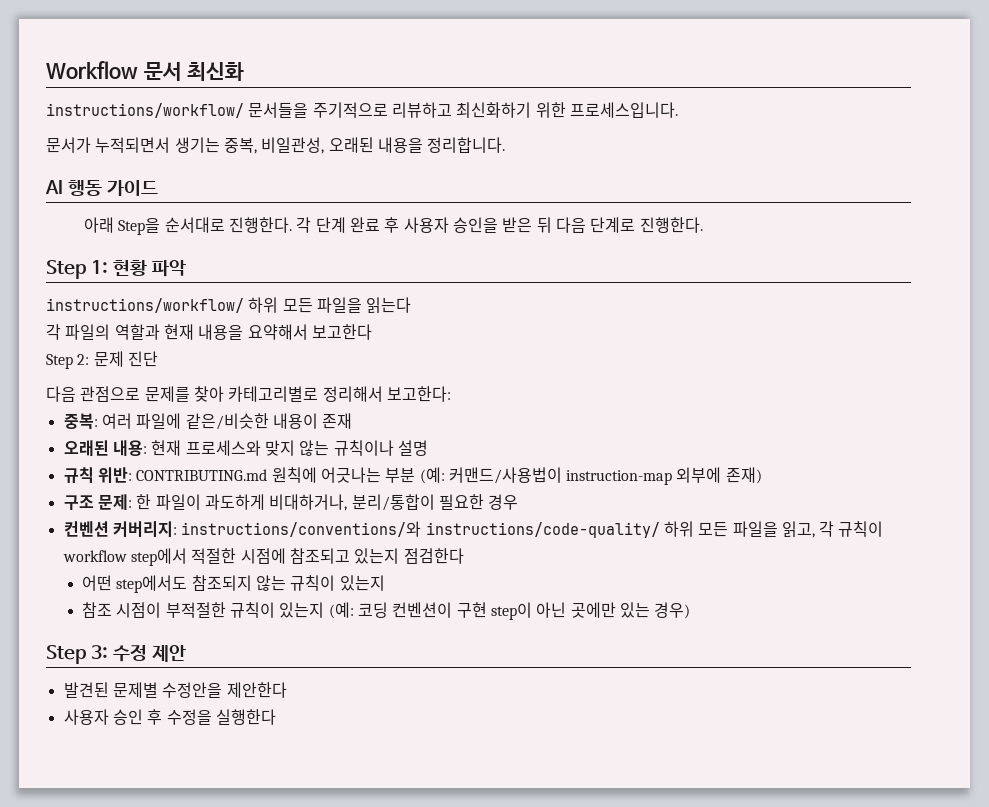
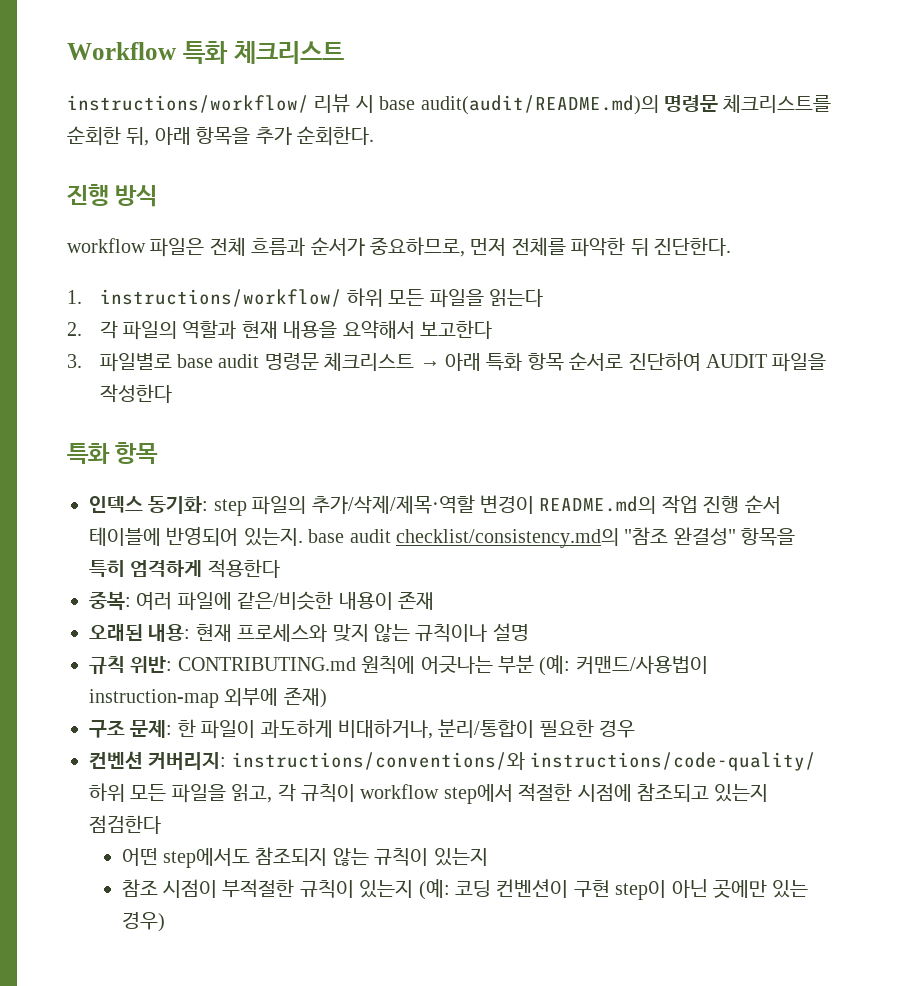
- Workflow 문서 최신화
- instructions/workflow/ 문서들을 주기적으로 리뷰하고 최신화하기 위한 프로세스입니다.
- 문서가 누적되면서 생기는 중복, 비일관성, 오래된 내용을 정리합니다.
- AI 행동 가이드
- 아래 Step을 순서대로 진행한다. 각 단계 완료 후 사용자 승인을 받은 뒤 다음 단계로 진행한다.
- Step 1: 현황 파악
- instructions/workflow/ 하위 모든 파일을 읽는다
+ Workflow 특화 체크리스트
+ instructions/workflow/ 리뷰 시 base audit(audit/README.md)의 명령문 체크리스트를 순회한 뒤, 아래 항목을 추가 순회한다.
+ 진행 방식
+ workflow 파일은 전체 흐름과 순서가 중요하므로, 먼저 전체를 파악한 뒤 진단한다.
+ 1. instructions/workflow/ 하위 모든 파일을 읽는다
- 각 파일의 역할과 현재 내용을 요약해서 보고한다
+ 2. 각 파일의 역할과 현재 내용을 요약해서 보고한다
- Step 2: 문제 진단
- 다음 관점으로 문제를 찾아 카테고리별로 정리해서 보고한다:
+ 3. 파일별로 base audit 명령문 체크리스트 → 아래 특화 항목 순서로 진단하여 AUDIT 파일을 작성한다
+ 특화 항목
+ 인덱스 동기화: step 파일의 추가/삭제/제목·역할 변경이 README.md의 작업 진행 순서 테이블에 반영되어 있는지. base audit checklist/consistency.md의 "참조 완결성" 항목을 특히 엄격하게 적용한다
- Step 3: 수정 제안
- 발견된 문제별 수정안을 제안한다
- 사용자 승인 후 수정을 실행한다

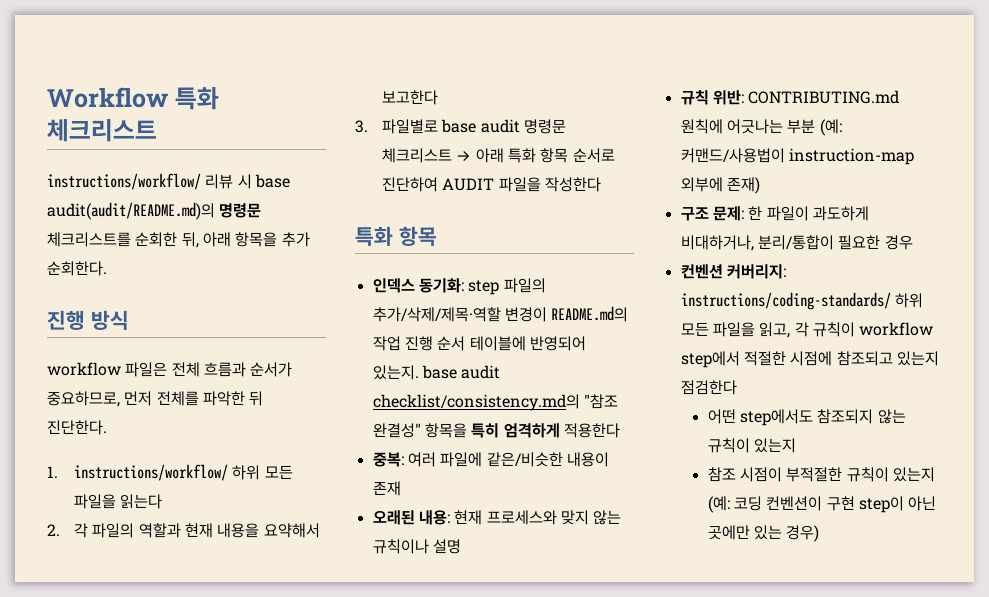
- 컨벤션 커버리지: instructions/conventions/와 instructions/code-quality/ 하위 모든 파일을 읽고, 각 규칙이 workflow step에서 적절한 시점에 참조되고 있는지 점검한다
+ 컨벤션 커버리지: instructions/coding-standards/ 하위 모든 파일을 읽고, 각 규칙이 workflow step에서 적절한 시점에 참조되고 있는지 점검한다

